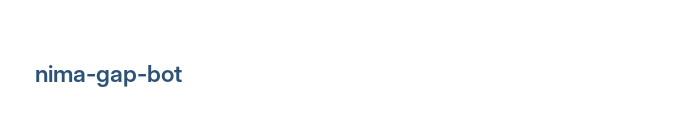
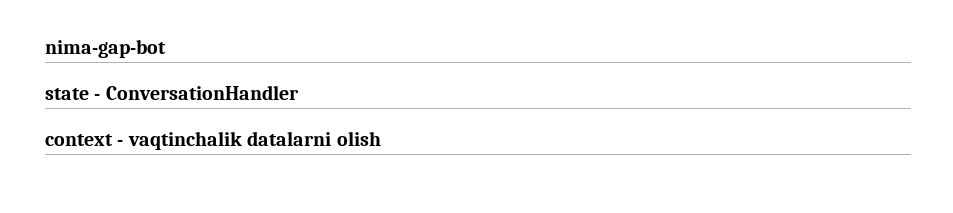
+ state - ConversationHandler
+ context - vaqtinchalik datalarni olish

